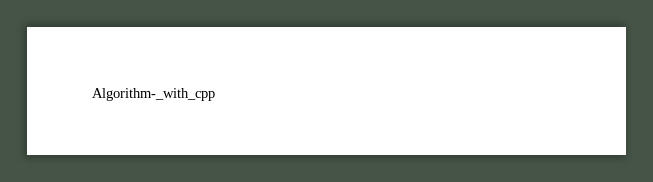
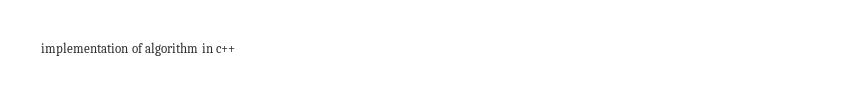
- Algorithm-_with_cpp
+ implementation of algorithm in c++

